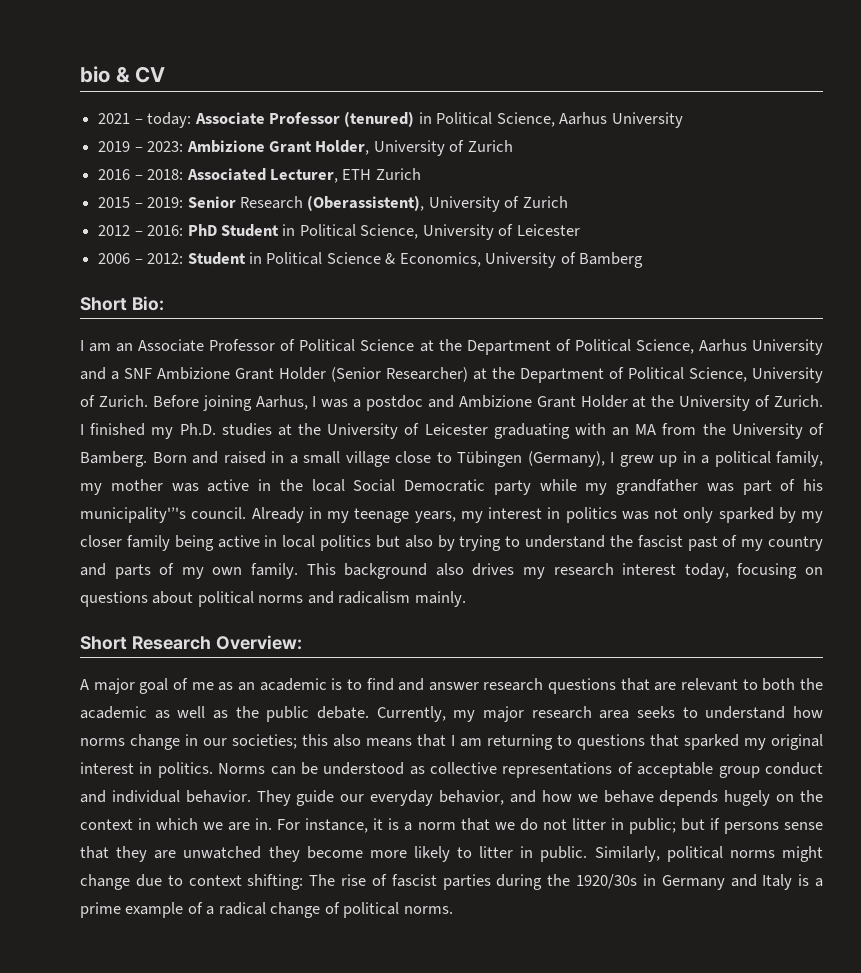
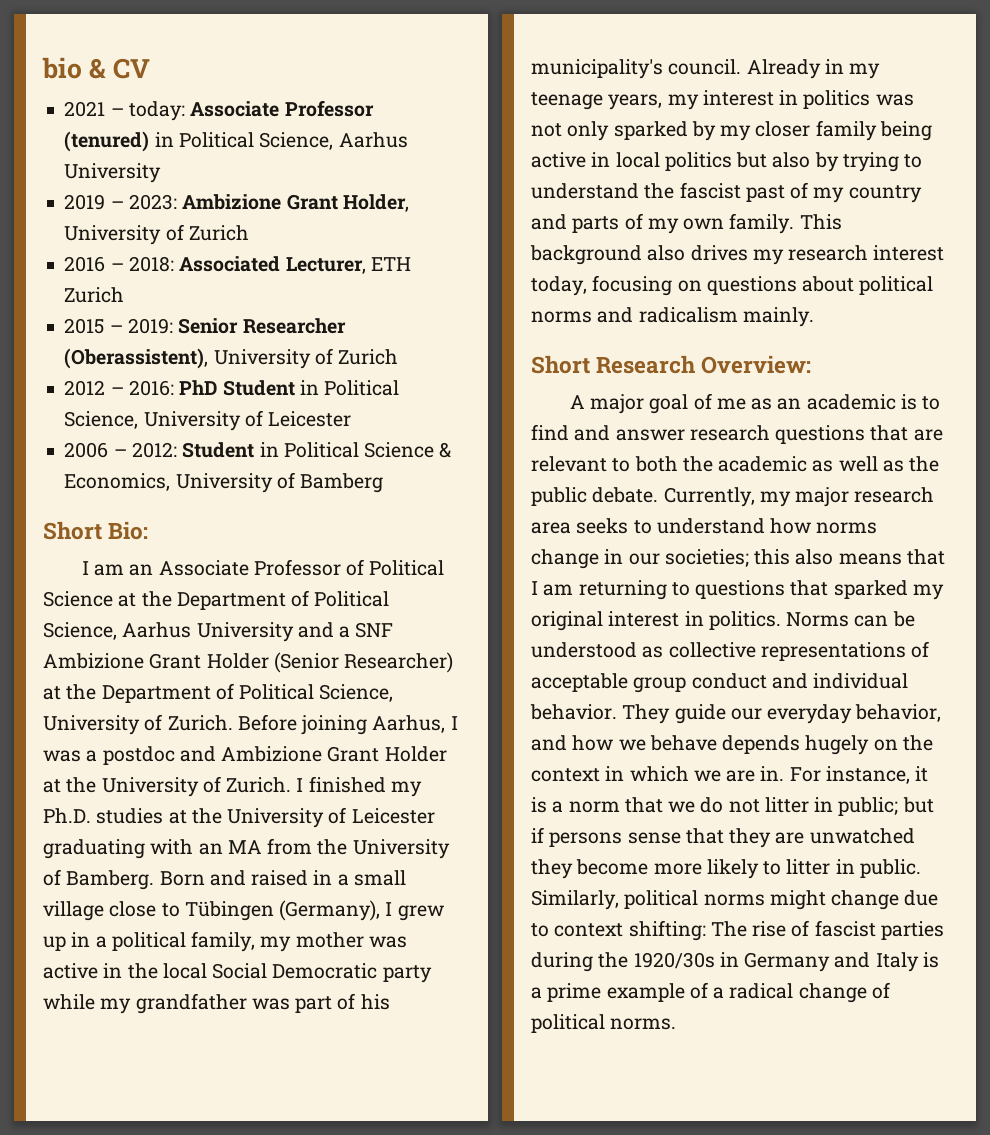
- 2015 – 2019: Senior Research (Oberassistent), University of Zurich
+ 2015 – 2019: Senior Researcher (Oberassistent), University of Zurich
- Born and raised in a small village close to Tübingen (Germany), I grew up in a political family, my mother was active in the local Social Democratic party while my grandfather was part of his municipality'’'s council.
+ Born and raised in a small village close to Tübingen (Germany), I grew up in a political family, my mother was active in the local Social Democratic party while my grandfather was part of his municipality's council.

